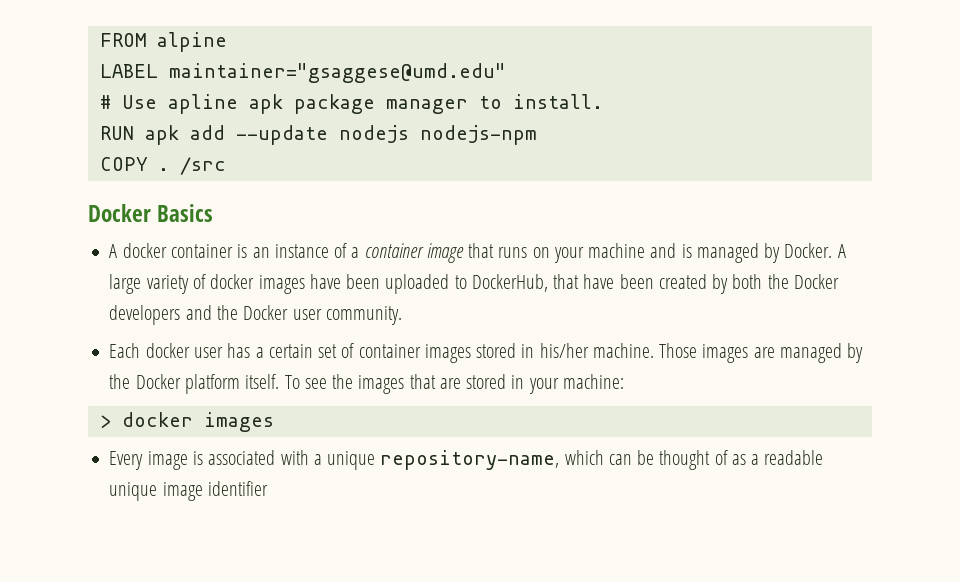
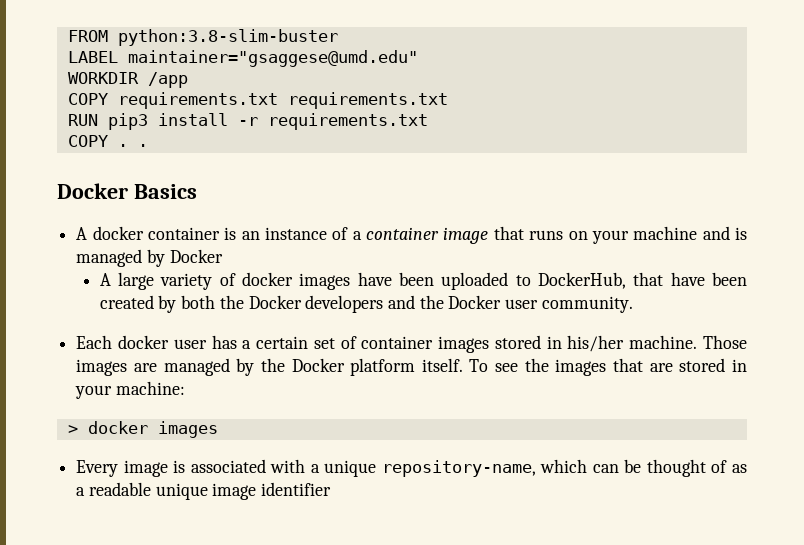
- FROM alpine
+ FROM python:3.8-slim-buster
- # Use apline apk package manager to install.
- RUN apk add --update nodejs nodejs-npm
+ WORKDIR /app
+ COPY requirements.txt requirements.txt
+ RUN pip3 install -r requirements.txt
- COPY . /src
+ COPY . .
- A docker container is an instance of a container image that runs on your machine and is managed by Docker. A large variety of docker images have been uploaded to DockerHub, that have been created by both the Docker developers and the Docker user community.
+ A docker container is an instance of a container image that runs on your machine and is managed by Docker
+ A large variety of docker images have been uploaded to DockerHub, that have been created by both the Docker developers and the Docker user community.

